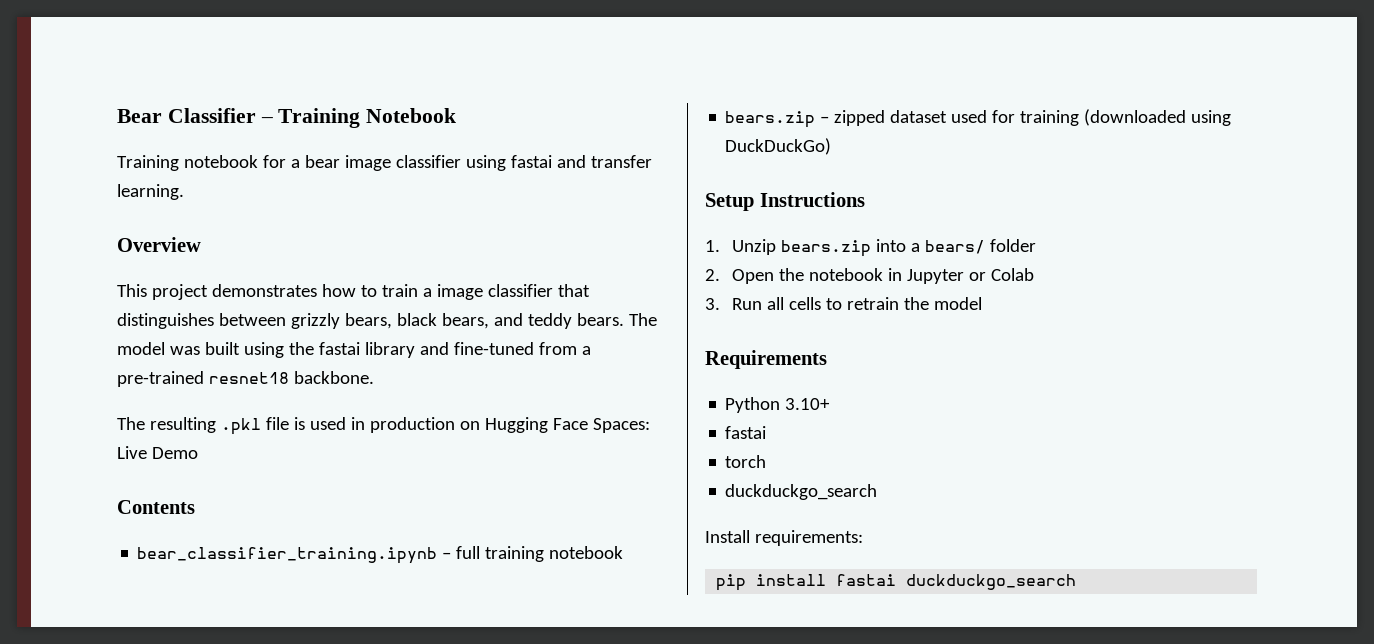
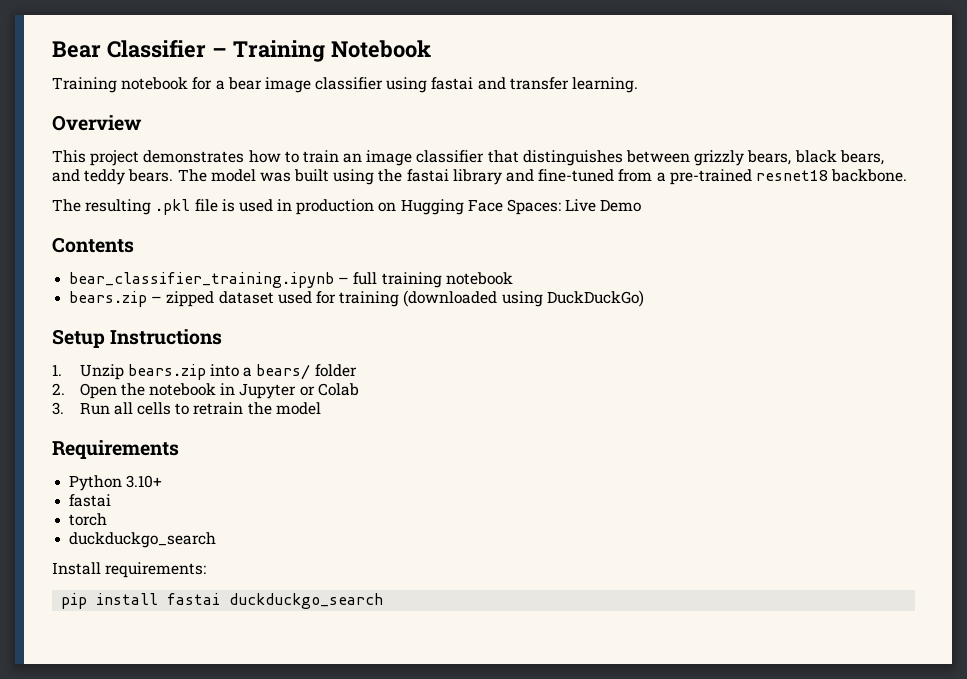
- This project demonstrates how to train a image classifier that distinguishes between grizzly bears, black bears, and teddy bears.
+ This project demonstrates how to train an image classifier that distinguishes between grizzly bears, black bears, and teddy bears.

